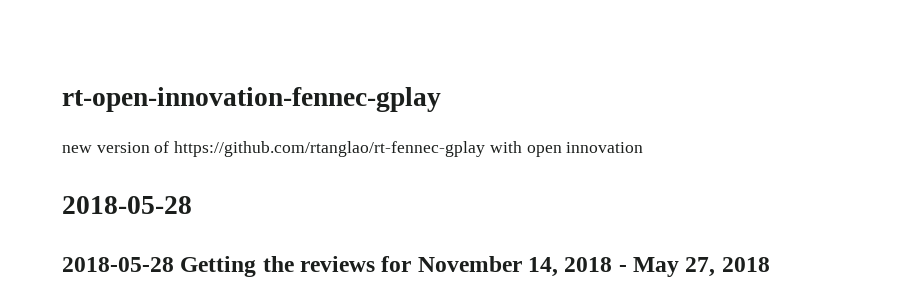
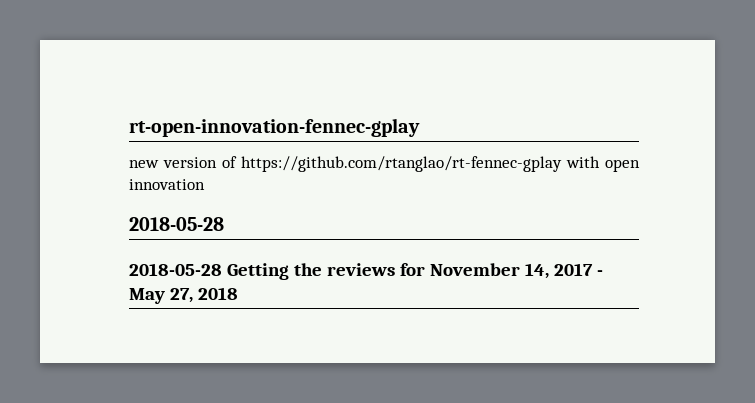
- 2018-05-28 Getting the reviews for November 14, 2018 - May 27, 2018
+ 2018-05-28 Getting the reviews for November 14, 2017 - May 27, 2018

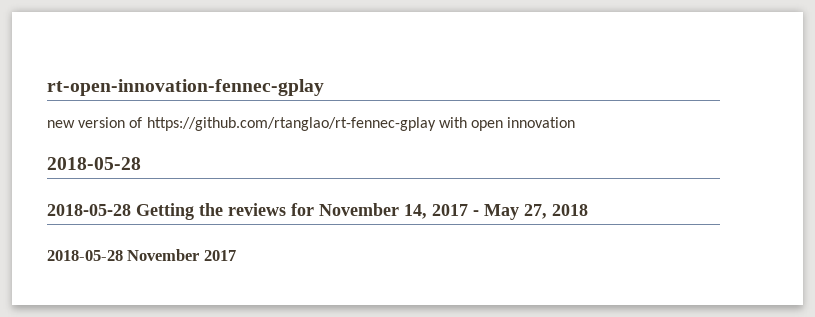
+ 2018-05-28 November 2017

